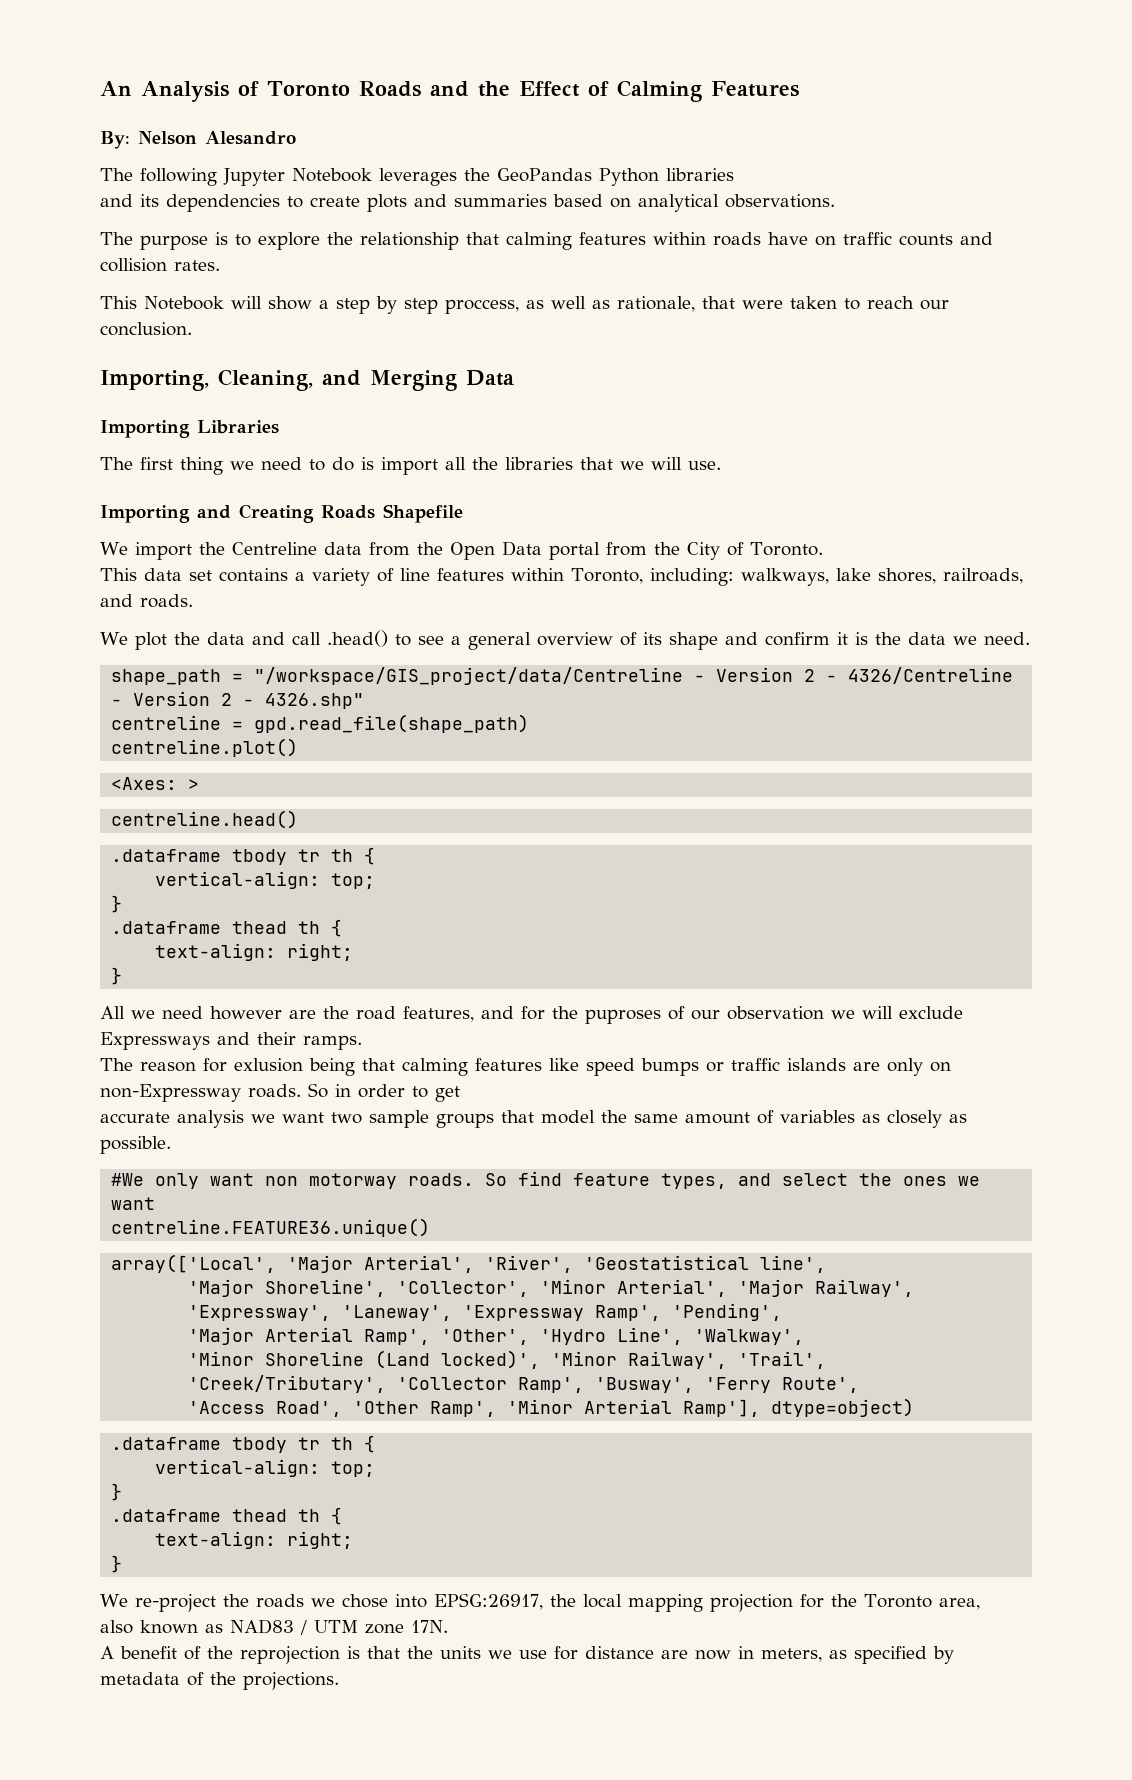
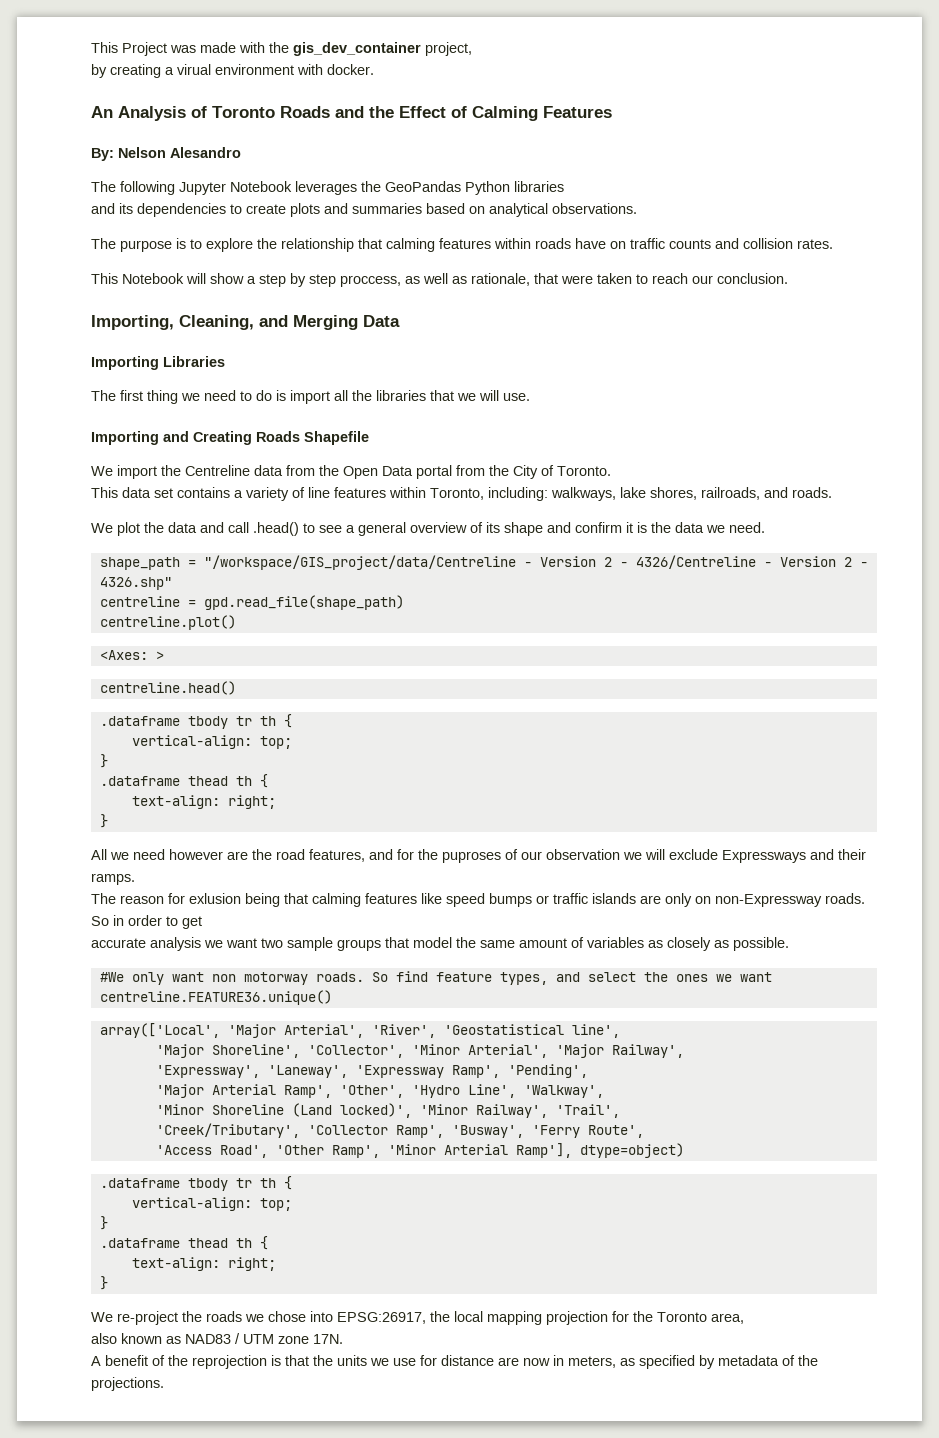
+ This Project was made with the gis_dev_container project,
+ by creating a virual environment with docker.

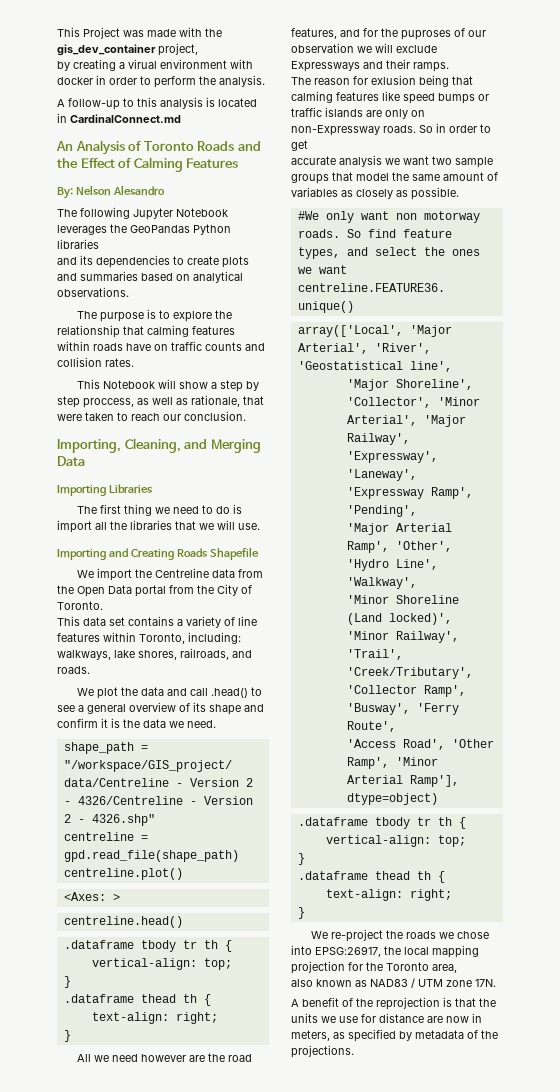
- by creating a virual environment with docker.
+ by creating a virual environment with docker in order to perform the analysis.
+ A follow-up to this analysis is located in CardinalConnect.md

